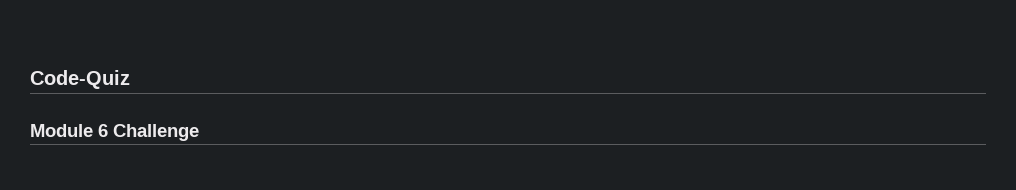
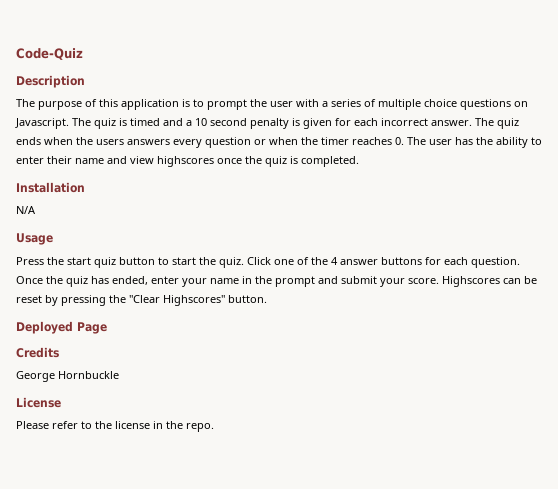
- Module 6 Challenge
+ Description
+ The purpose of this application is to prompt the user with a series of multiple choice questions on Javascript. The quiz is timed and a 10 second penalty is given for each incorrect answer. The quiz ends when the users answers every question or when the timer reaches 0. The user has the ability to enter their name and view highscores once the quiz is completed.
+ Installation
+ N/A
+ Usage
+ Press the start quiz button to start the quiz. Click one of the 4 answer buttons for each question. Once the quiz has ended, enter your name in the prompt and submit your score. Highscores can be reset by pressing the "Clear Highscores" button.
+ Deployed Page
+ Credits
+ George Hornbuckle
+ License
+ Please refer to the license in the repo.

